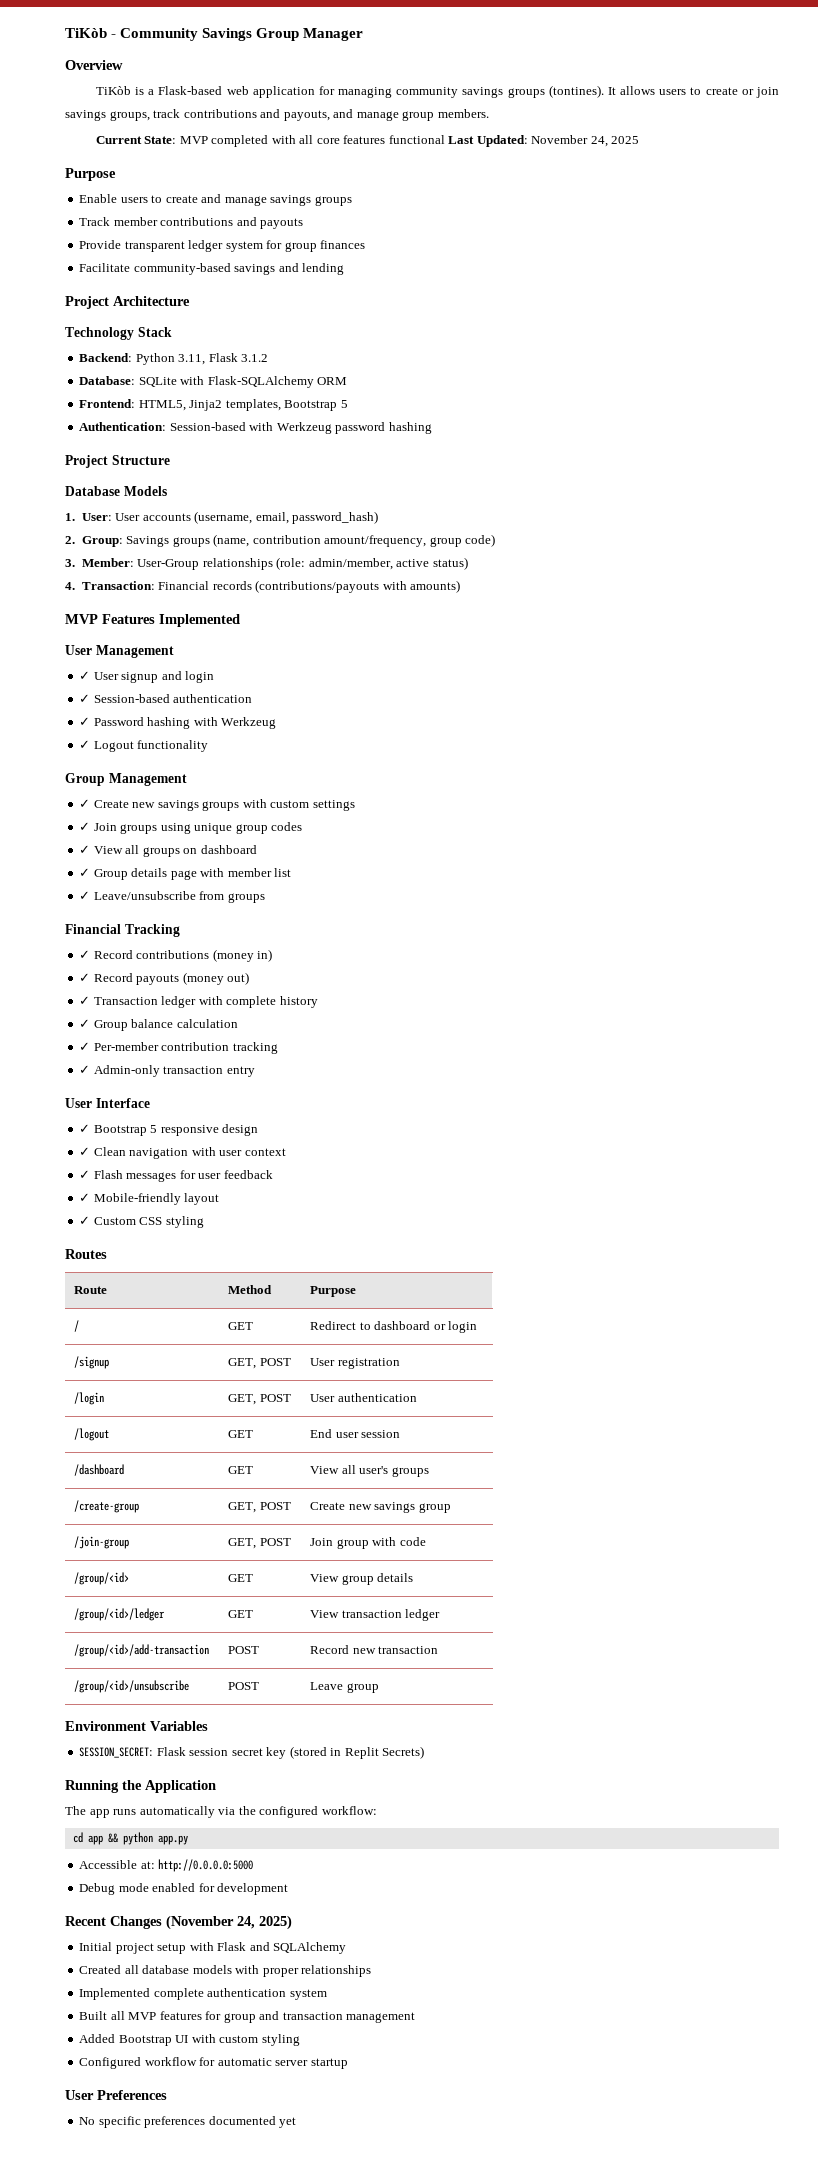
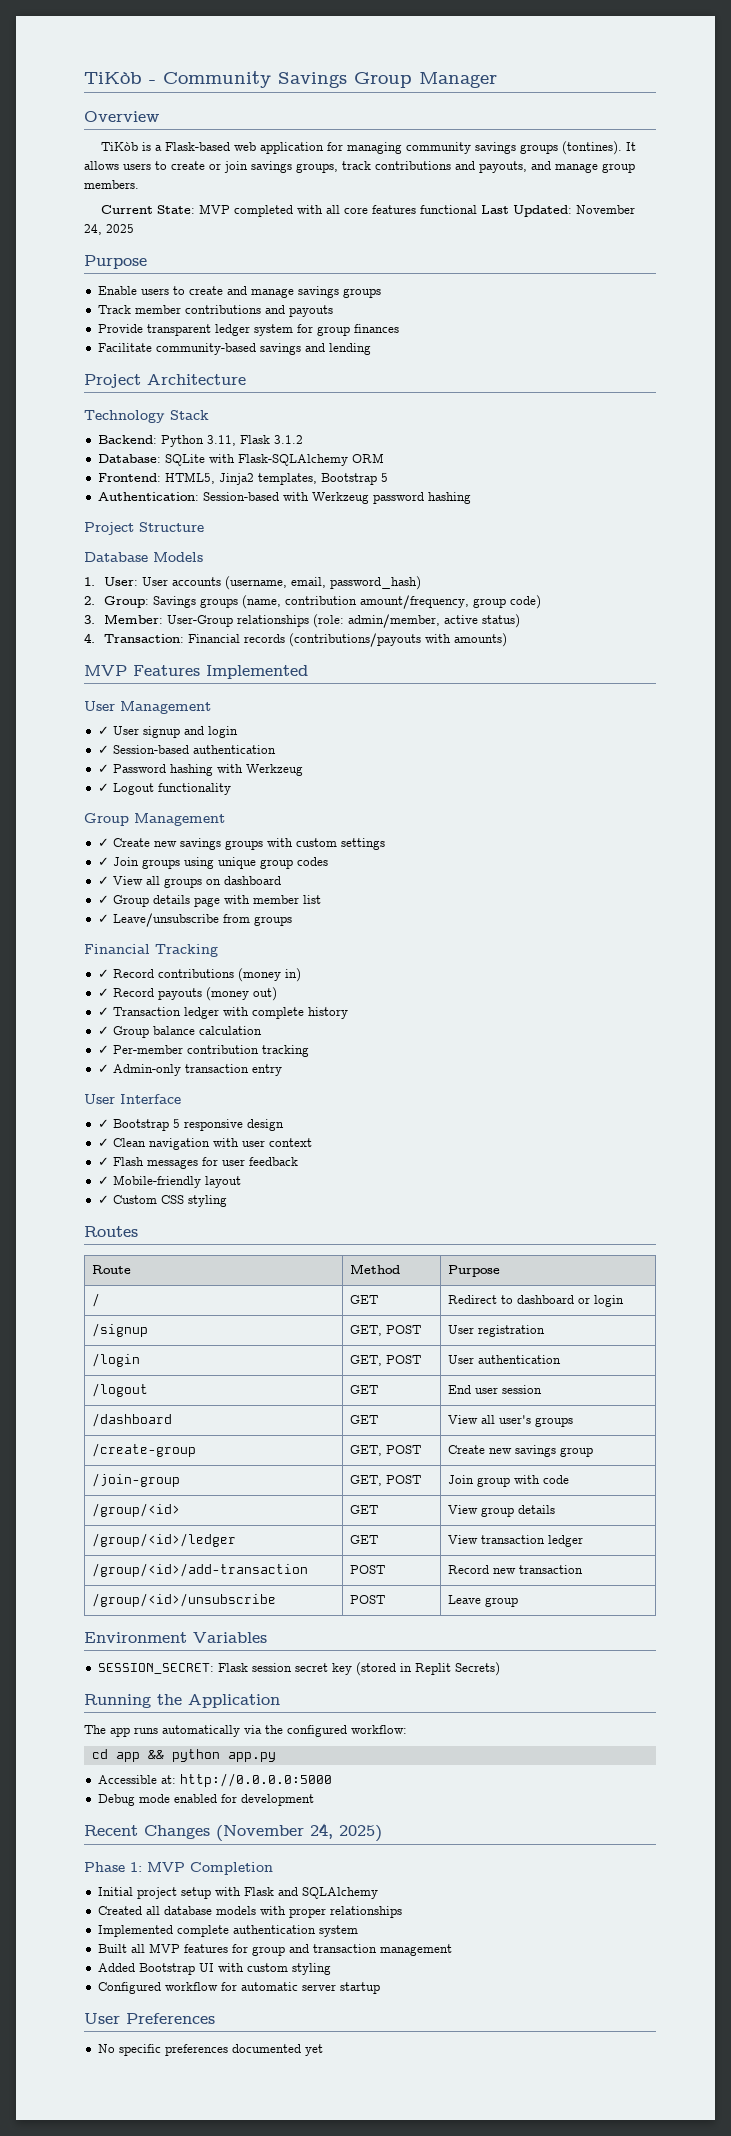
+ Phase 1: MVP Completion

